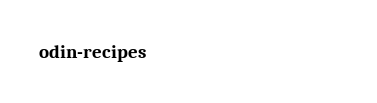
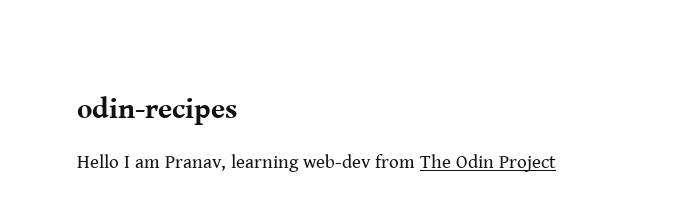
+ Hello I am Pranav, learning web-dev from The Odin Project

